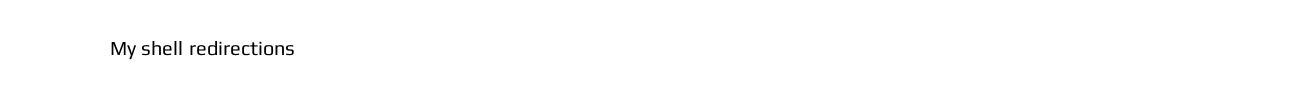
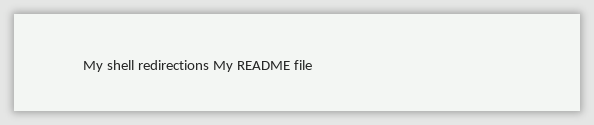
- My shell redirections
+ My shell redirections My README file

